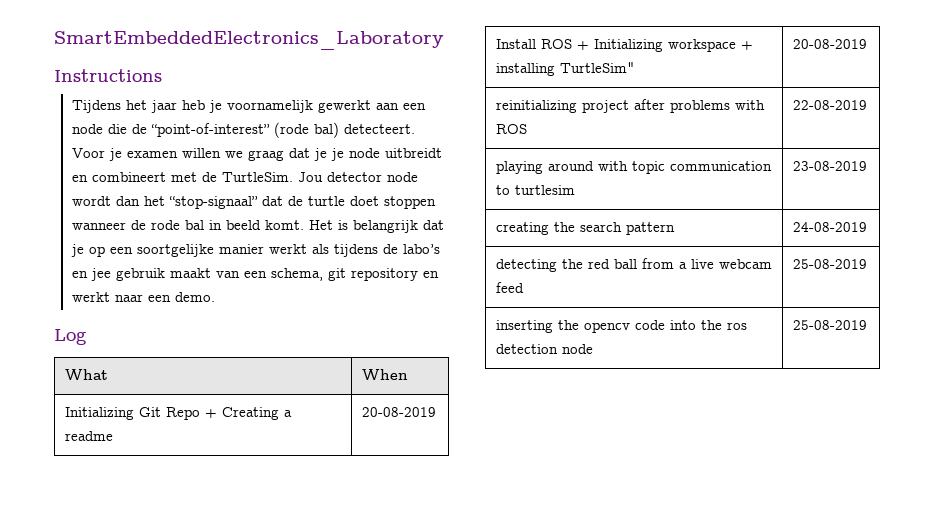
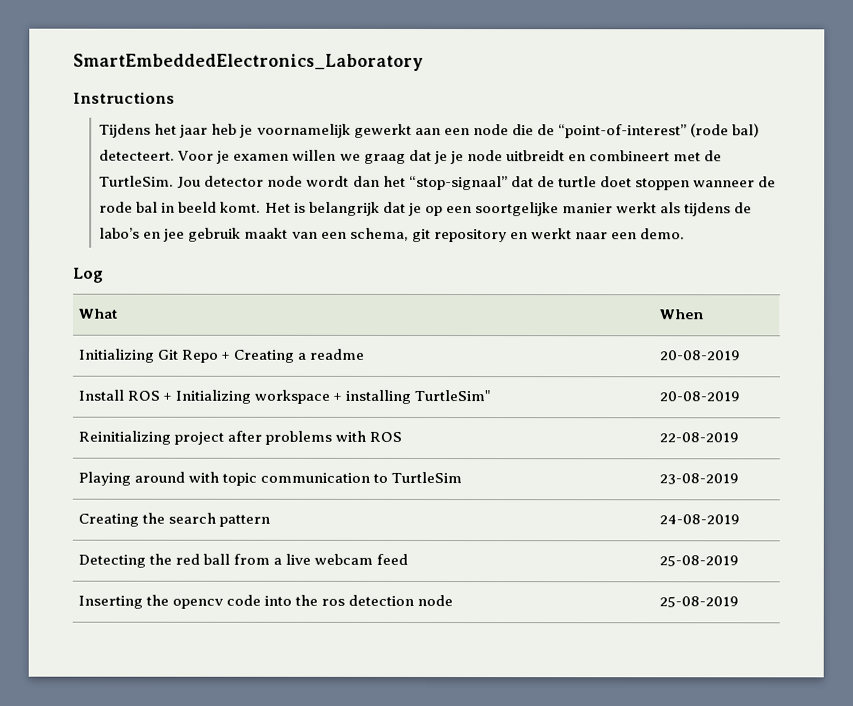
- reinitializing project after problems with ROS | 22-08-2019
+ Reinitializing project after problems with ROS | 22-08-2019
- playing around with topic communication to turtlesim | 23-08-2019
+ Playing around with topic communication to TurtleSim | 23-08-2019
- creating the search pattern | 24-08-2019
+ Creating the search pattern | 24-08-2019
- detecting the red ball from a live webcam feed | 25-08-2019
+ Detecting the red ball from a live webcam feed | 25-08-2019
- inserting the opencv code into the ros detection node | 25-08-2019
+ Inserting the opencv code into the ros detection node | 25-08-2019

